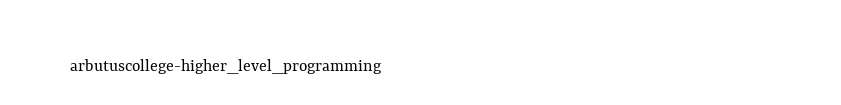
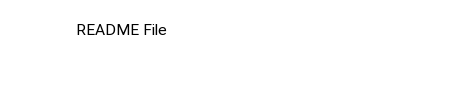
- arbutuscollege-higher_level_programming
+ README File

